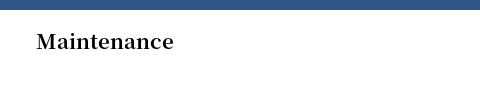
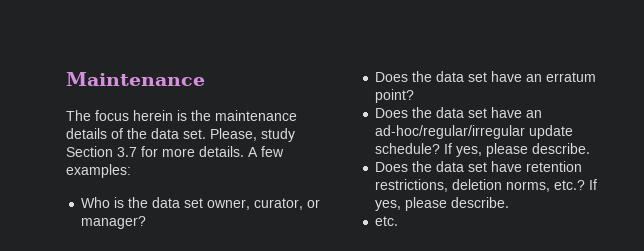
+ The focus herein is the maintenance details of the data set. Please, study Section 3.7 for more details. A few examples:
+ Who is the data set owner, curator, or manager?
+ Does the data set have an erratum point?
+ Does the data set have an ad-hoc/regular/irregular update schedule? If yes, please describe.
+ Does the data set have retention restrictions, deletion norms, etc.? If yes, please describe.
+ etc.

